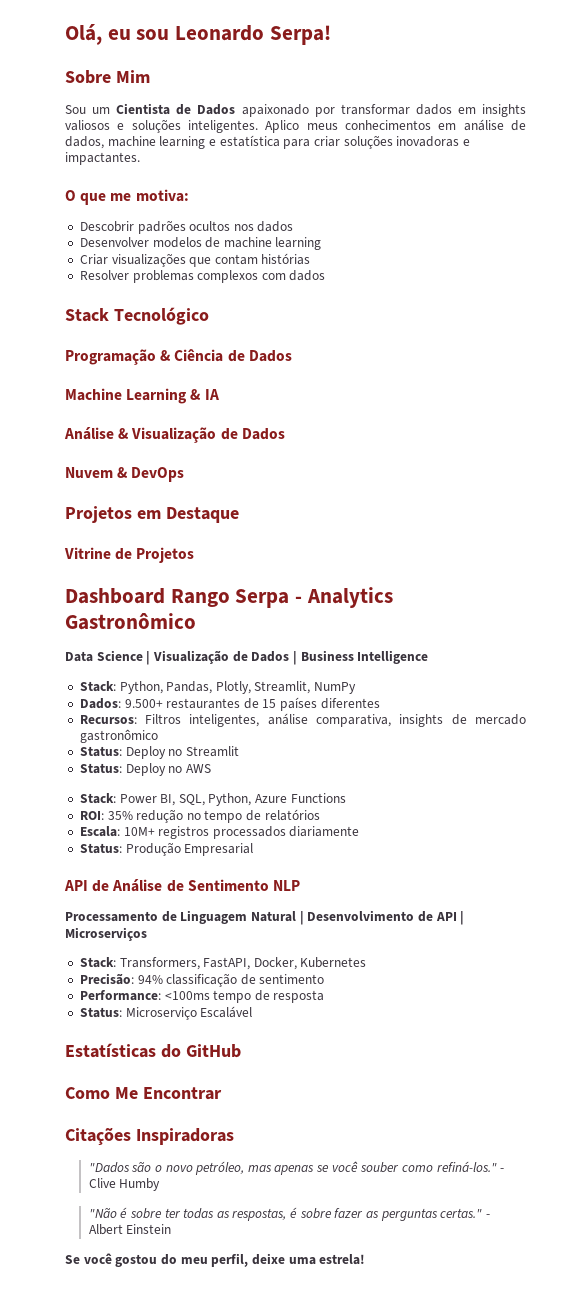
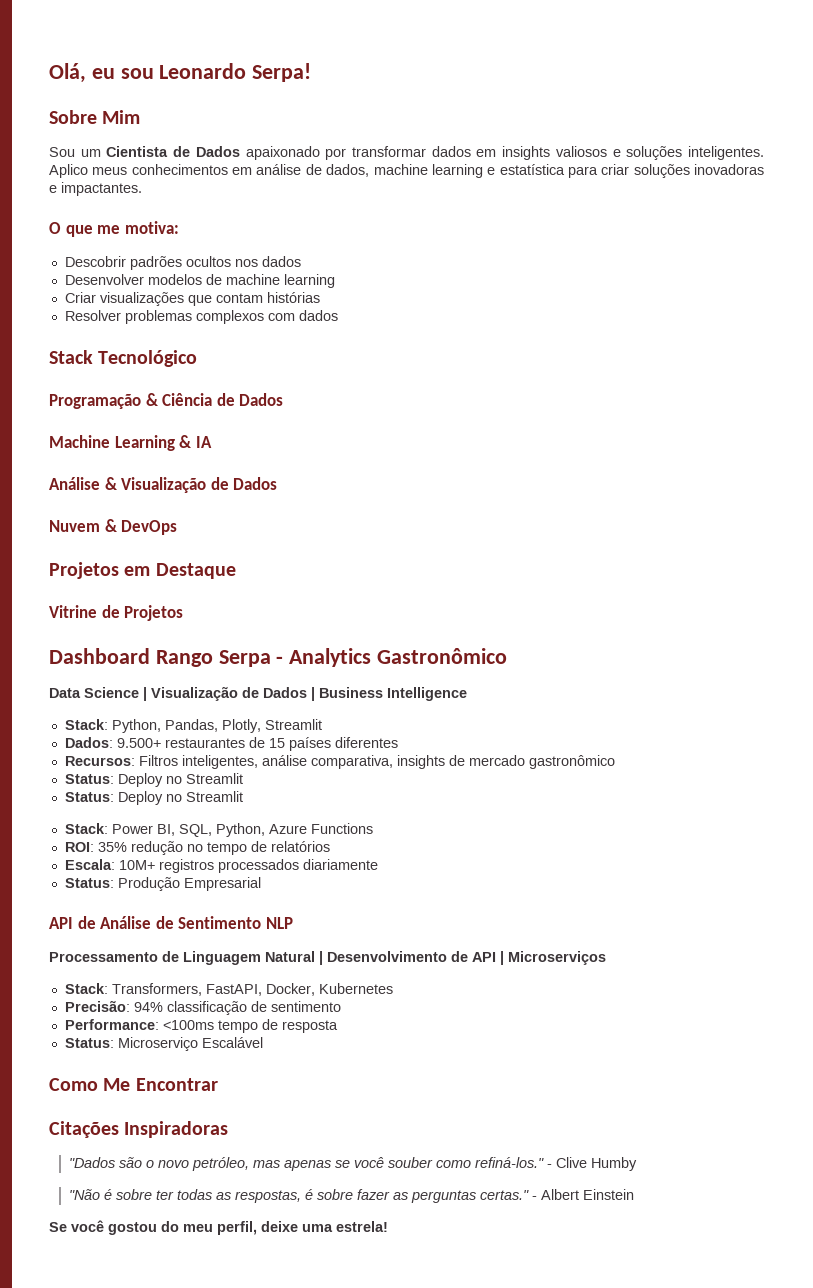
- Stack: Python, Pandas, Plotly, Streamlit, NumPy
+ Stack: Python, Pandas, Plotly, Streamlit
  Recursos: Filtros inteligentes, análise comparativa, insights de mercado gastronômico
  Status: Deploy no Streamlit
- Status: Deploy no AWS
+ Status: Deploy no Streamlit
- Estatísticas do GitHub

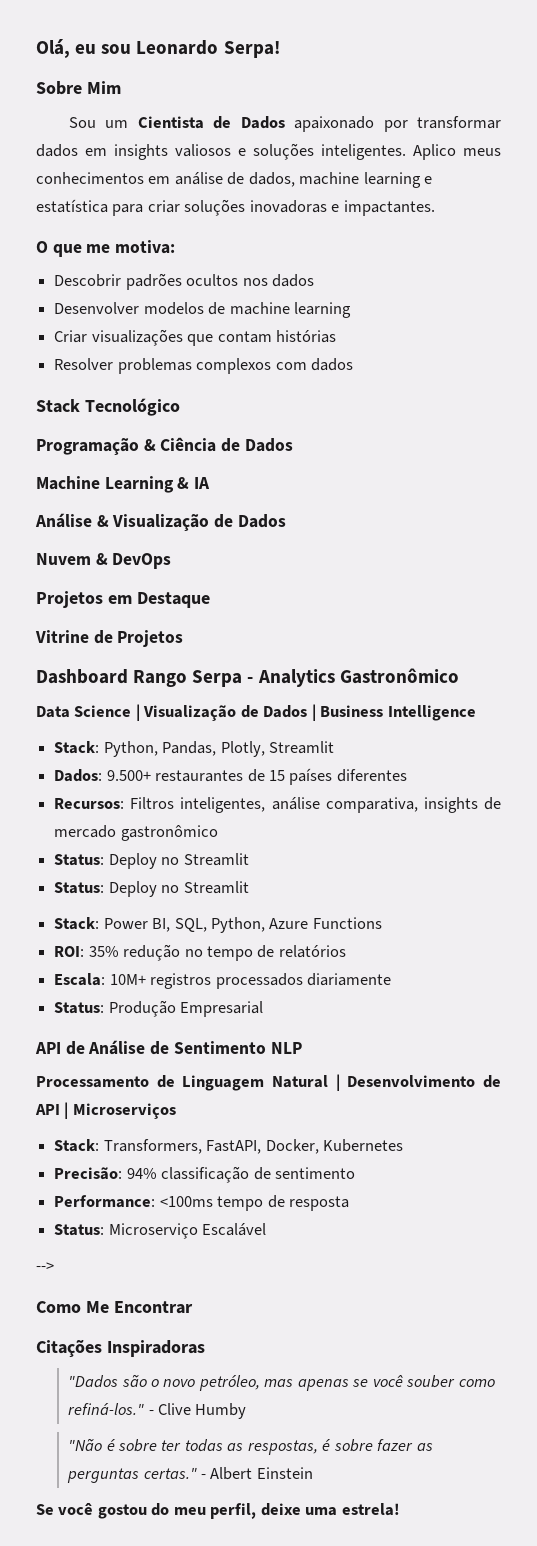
+ -->

